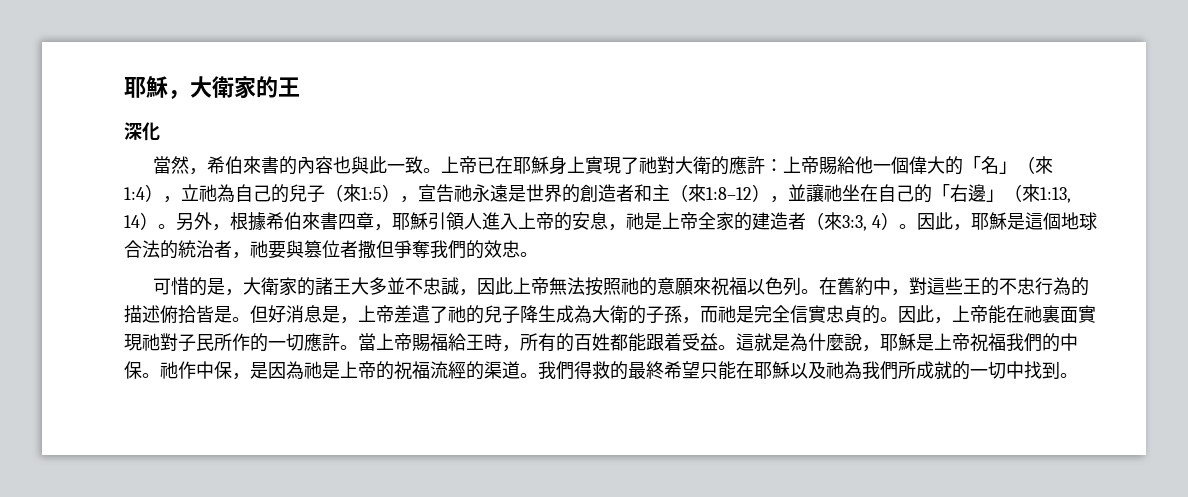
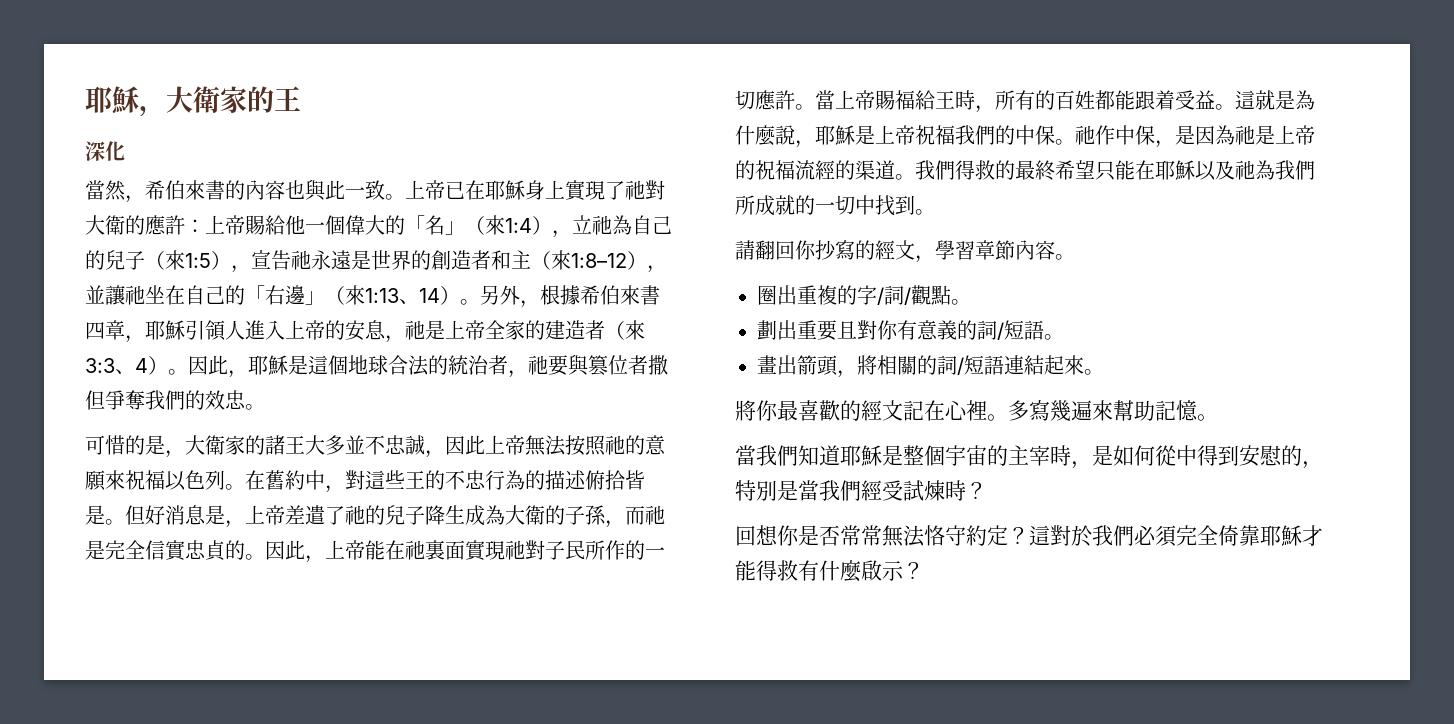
- 上帝已在耶穌身上實現了祂對大衛的應許：上帝賜給他一個偉大的「名」（來1:4），立祂為自己的兒子（來1:5），宣告祂永遠是世界的創造者和主（來1:8–12），並讓祂坐在自己的「右邊」（來1:13, 14）。
+ 上帝已在耶穌身上實現了祂對大衛的應許：上帝賜給他一個偉大的「名」（來1:4），立祂為自己的兒子（來1:5），宣告祂永遠是世界的創造者和主（來1:8–12），並讓祂坐在自己的「右邊」（來1:13、14）。
- 另外，根據希伯來書四章，耶穌引領人進入上帝的安息，祂是上帝全家的建造者（來3:3, 4）。
+ 另外，根據希伯來書四章，耶穌引領人進入上帝的安息，祂是上帝全家的建造者（來3:3、4）。
+ 請翻回你抄寫的經文，學習章節內容。
+ 圈出重複的字/詞/觀點。
+ 劃出重要且對你有意義的詞/短語。
+ 畫出箭頭，將相關的詞/短語連結起來。
+ 將你最喜歡的經文記在心裡。多寫幾遍來幫助記憶。
+ 當我們知道耶穌是整個宇宙的主宰時，是如何從中得到安慰的，特別是當我們經受試煉時？
+ 回想你是否常常無法恪守約定？這對於我們必須完全倚靠耶穌才能得救有什麼啟示？

